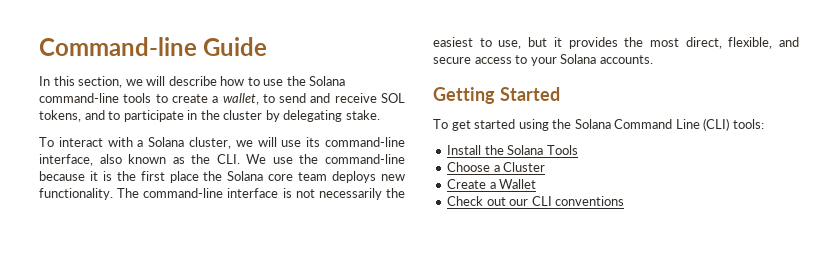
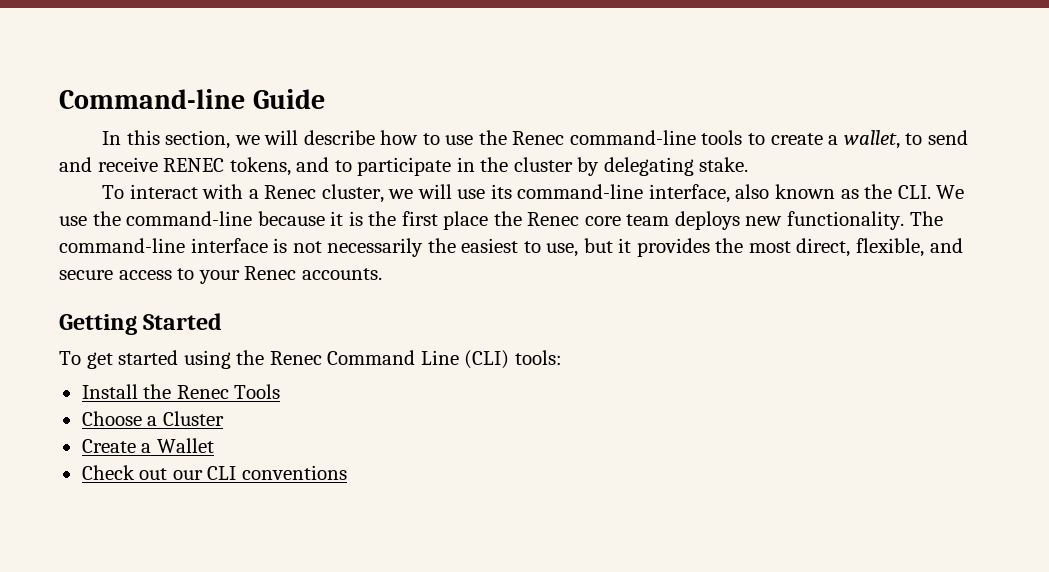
- In this section, we will describe how to use the Solana command-line tools to create a wallet, to send and receive SOL tokens, and to participate in the cluster by delegating stake.
+ In this section, we will describe how to use the Renec command-line tools to create a wallet, to send and receive RENEC tokens, and to participate in the cluster by delegating stake.
- To interact with a Solana cluster, we will use its command-line interface, also known as the CLI. We use the command-line because it is the first place the Solana core team deploys new functionality.
+ To interact with a Renec cluster, we will use its command-line interface, also known as the CLI. We use the command-line because it is the first place the Renec core team deploys new functionality.
- The command-line interface is not necessarily the easiest to use, but it provides the most direct, flexible, and secure access to your Solana accounts.
+ The command-line interface is not necessarily the easiest to use, but it provides the most direct, flexible, and secure access to your Renec accounts.
- To get started using the Solana Command Line (CLI) tools:
+ To get started using the Renec Command Line (CLI) tools:
- Install the Solana Tools
+ Install the Renec Tools

